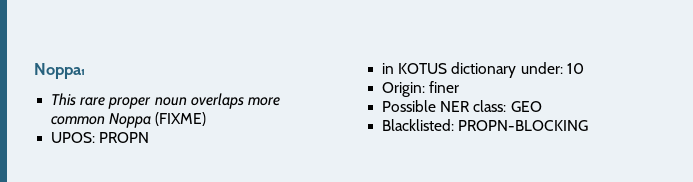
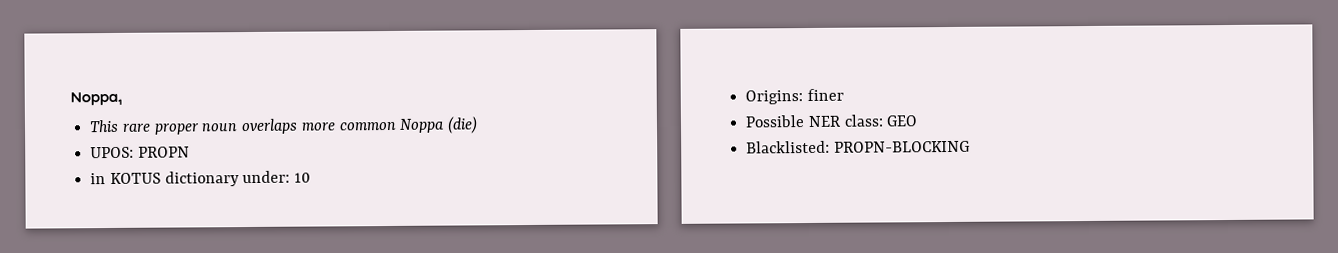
- This rare proper noun overlaps more common Noppa (FIXME)
+ This rare proper noun overlaps more common Noppa (die)
- Origin: finer
+ Origins: finer

